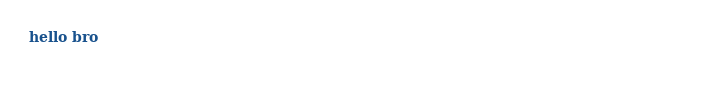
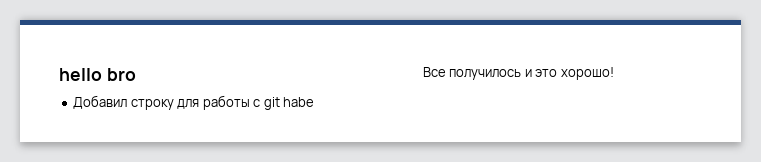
+ Добавил строку для работы с git habe
+ Все получилось и это хорошо!

